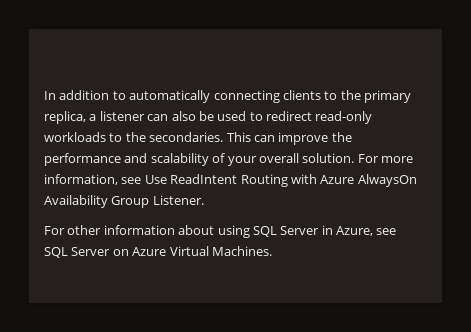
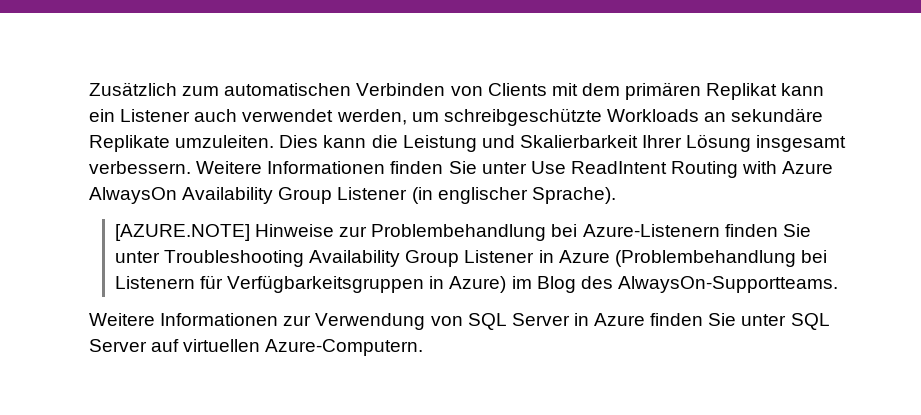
- In addition to automatically connecting clients to the primary replica, a listener can also be used to redirect read-only workloads to the secondaries. This can improve the performance and scalability of your overall solution. For more information, see Use ReadIntent Routing with Azure AlwaysOn Availability Group Listener.
- For other information about using SQL Server in Azure, see SQL Server on Azure Virtual Machines.
+ Zusätzlich zum automatischen Verbinden von Clients mit dem primären Replikat kann ein Listener auch verwendet werden, um schreibgeschützte Workloads an sekundäre Replikate umzuleiten. Dies kann die Leistung und Skalierbarkeit Ihrer Lösung insgesamt verbessern. Weitere Informationen finden Sie unter Use ReadIntent Routing with Azure AlwaysOn Availability Group Listener (in englischer Sprache).
+ [AZURE.NOTE] Hinweise zur Problembehandlung bei Azure-Listenern finden Sie unter Troubleshooting Availability Group Listener in Azure (Problembehandlung bei Listenern für Verfügbarkeitsgruppen in Azure) im Blog des AlwaysOn-Supportteams.
+ Weitere Informationen zur Verwendung von SQL Server in Azure finden Sie unter SQL Server auf virtuellen Azure-Computern.

